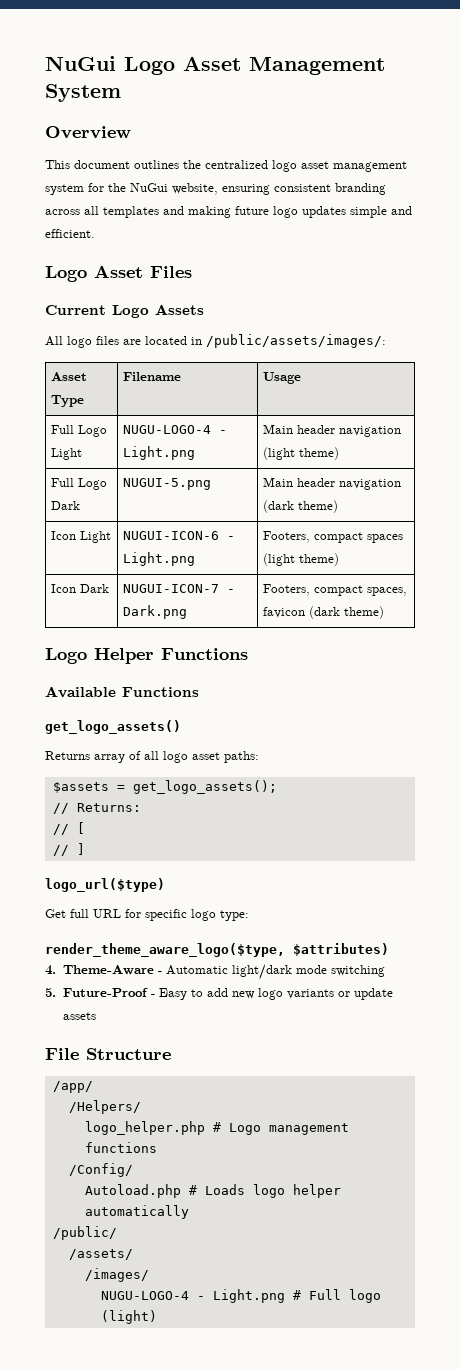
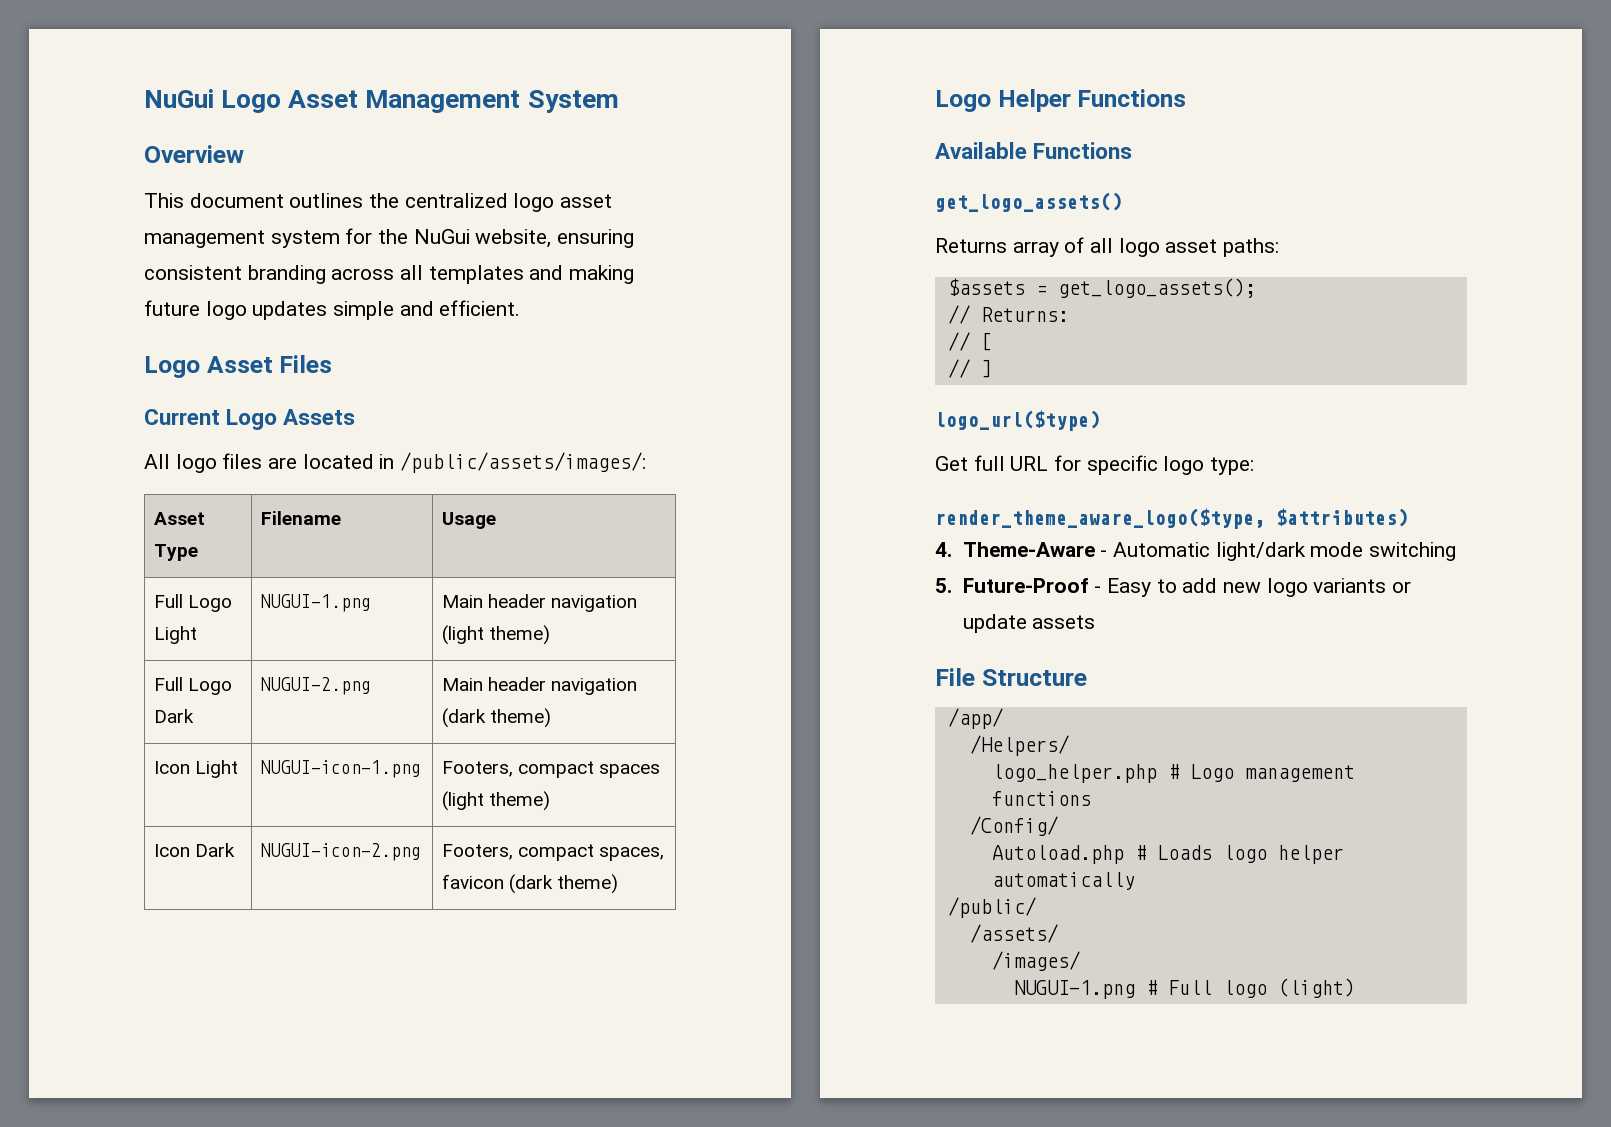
- Full Logo Light | NUGU-LOGO-4 - Light.png | Main header navigation (light theme)
+ Full Logo Light | NUGUI-1.png | Main header navigation (light theme)
- Full Logo Dark | NUGUI-5.png | Main header navigation (dark theme)
+ Full Logo Dark | NUGUI-2.png | Main header navigation (dark theme)
- Icon Light | NUGUI-ICON-6 - Light.png | Footers, compact spaces (light theme)
+ Icon Light | NUGUI-icon-1.png | Footers, compact spaces (light theme)
- Icon Dark | NUGUI-ICON-7 - Dark.png | Footers, compact spaces, favicon (dark theme)
+ Icon Dark | NUGUI-icon-2.png | Footers, compact spaces, favicon (dark theme)
- NUGU-LOGO-4 - Light.png # Full logo (light)
+ NUGUI-1.png # Full logo (light)

